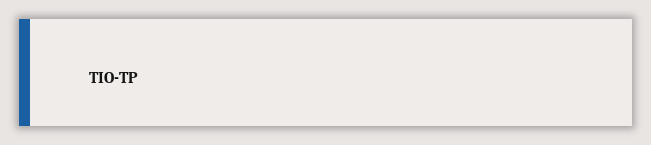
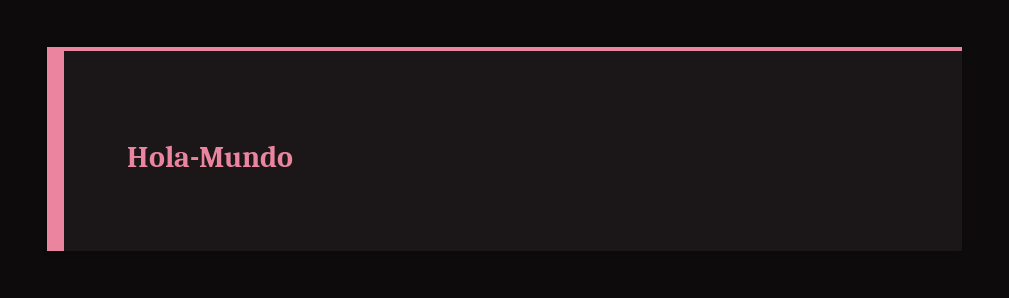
- TIO-TP
+ Hola-Mundo

